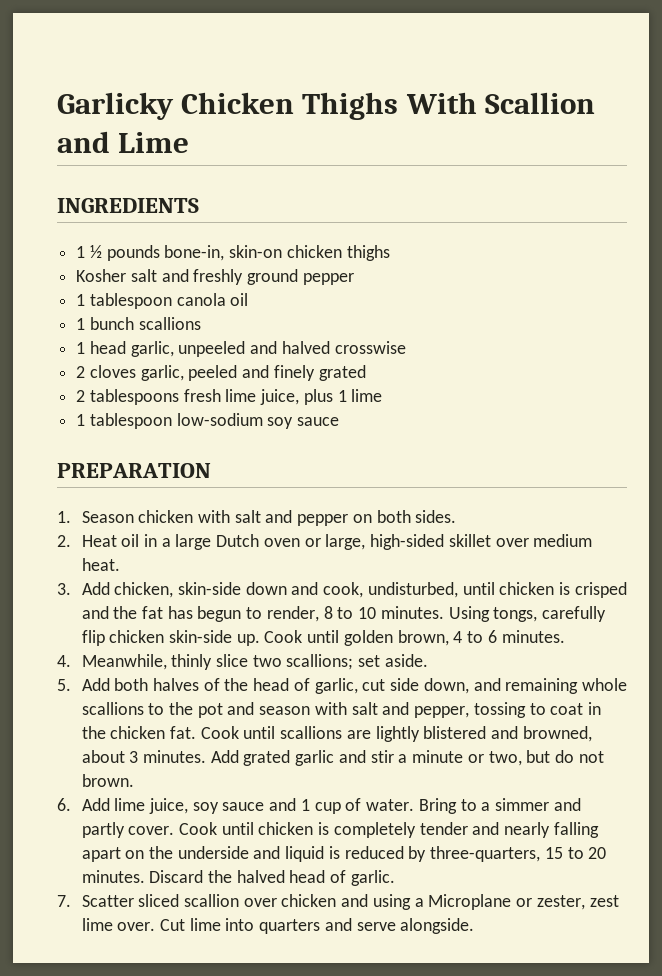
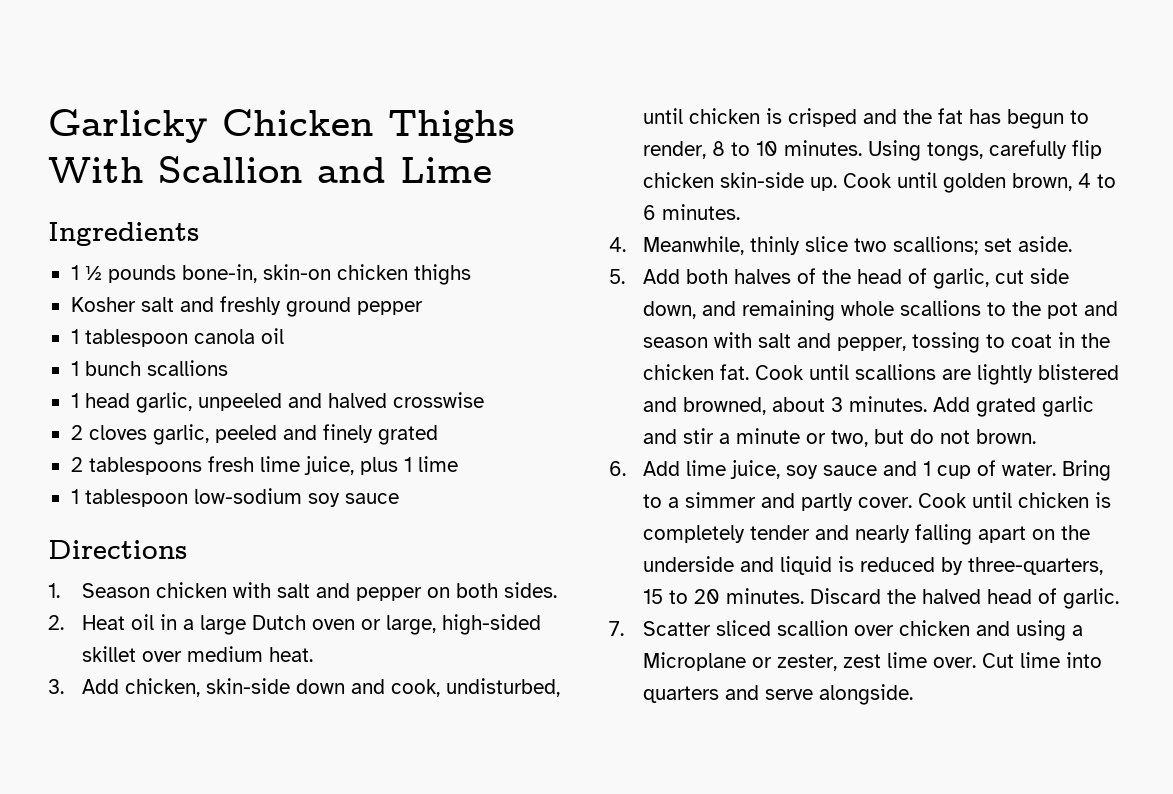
- INGREDIENTS
+ Ingredients
- PREPARATION
+ Directions

